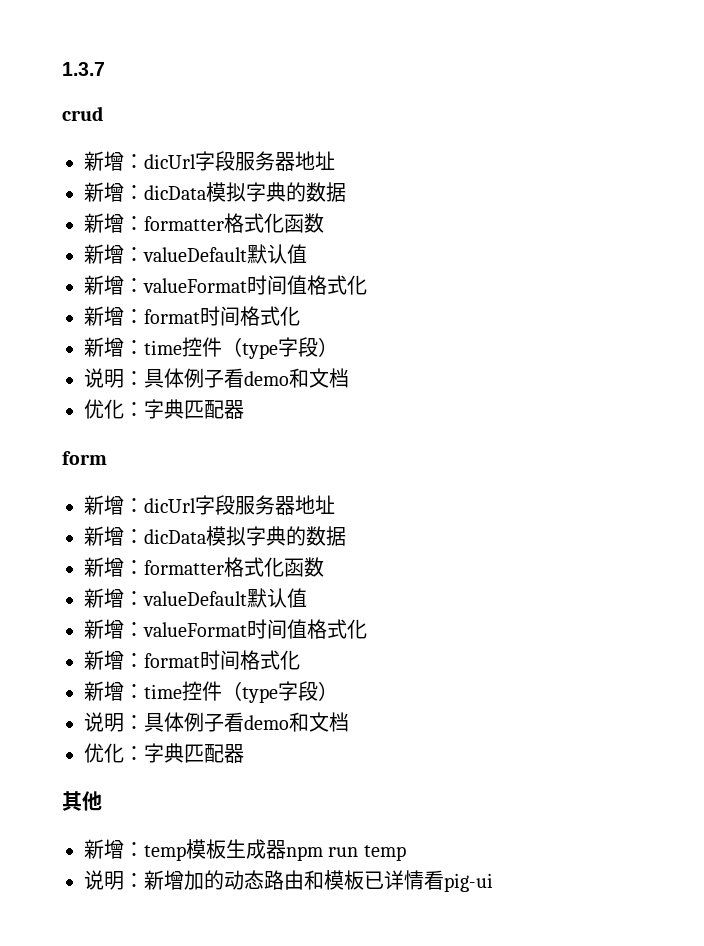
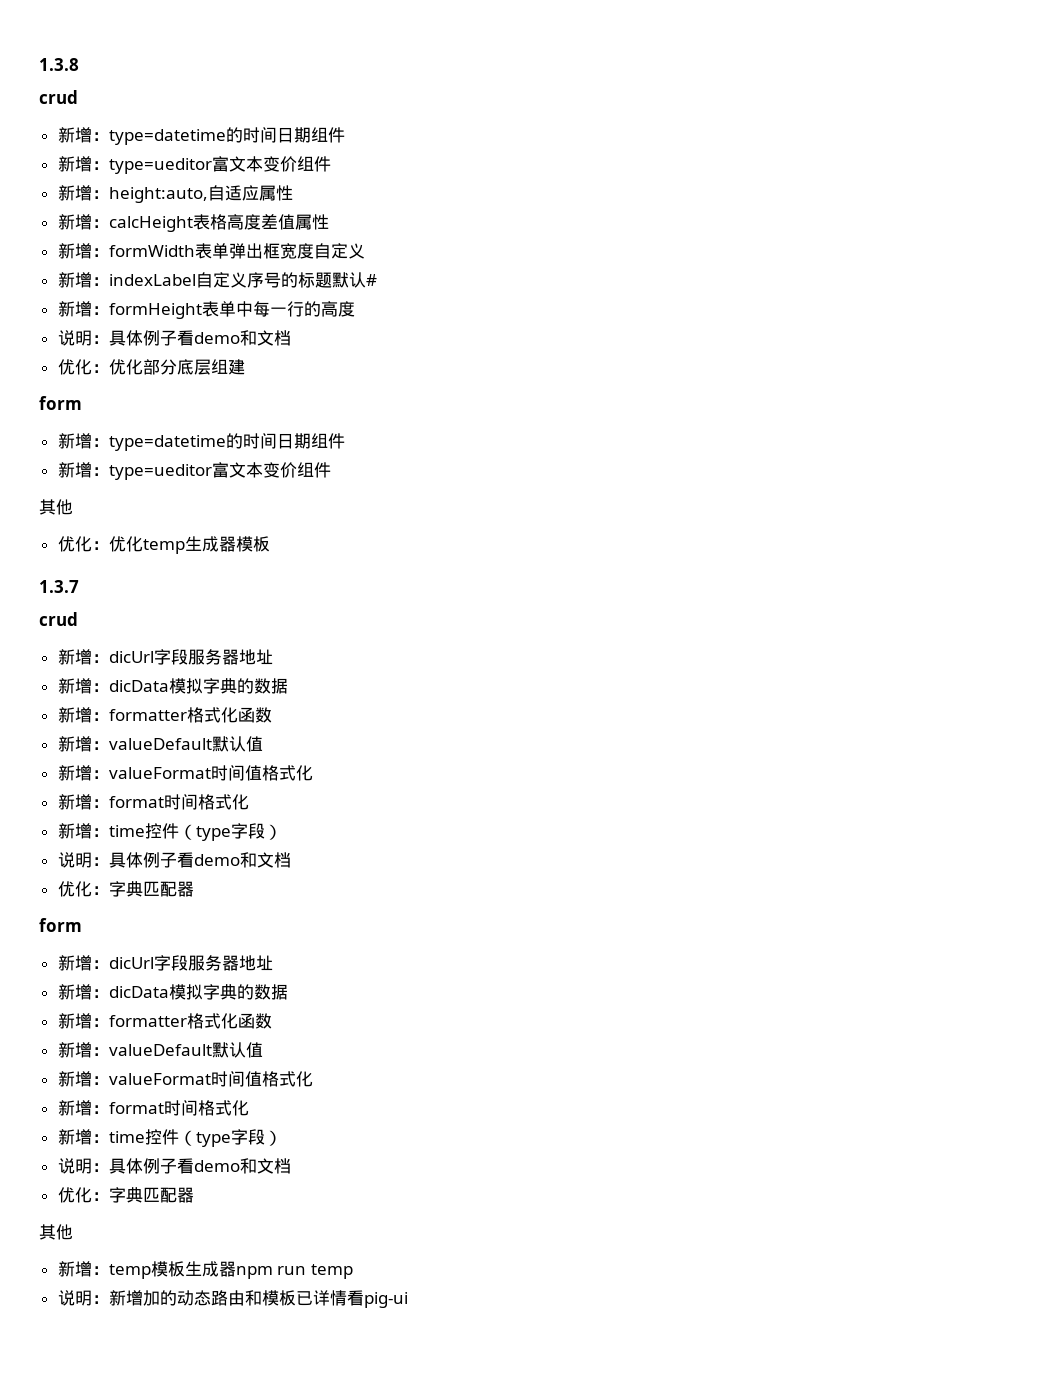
+ 1.3.8
+ crud
+ 新增：type=datetime的时间日期组件
+ 新增：type=ueditor富文本变价组件
+ 新增：height:auto,自适应属性
+ 新增：calcHeight表格高度差值属性
+ 新增：formWidth表单弹出框宽度自定义
+ 新增：indexLabel自定义序号的标题默认#
+ 新增：formHeight表单中每一行的高度
+ 说明：具体例子看demo和文档
+ 优化：优化部分底层组建
+ form
+ 新增：type=datetime的时间日期组件
+ 新增：type=ueditor富文本变价组件
+ 其他
+ 优化：优化temp生成器模板

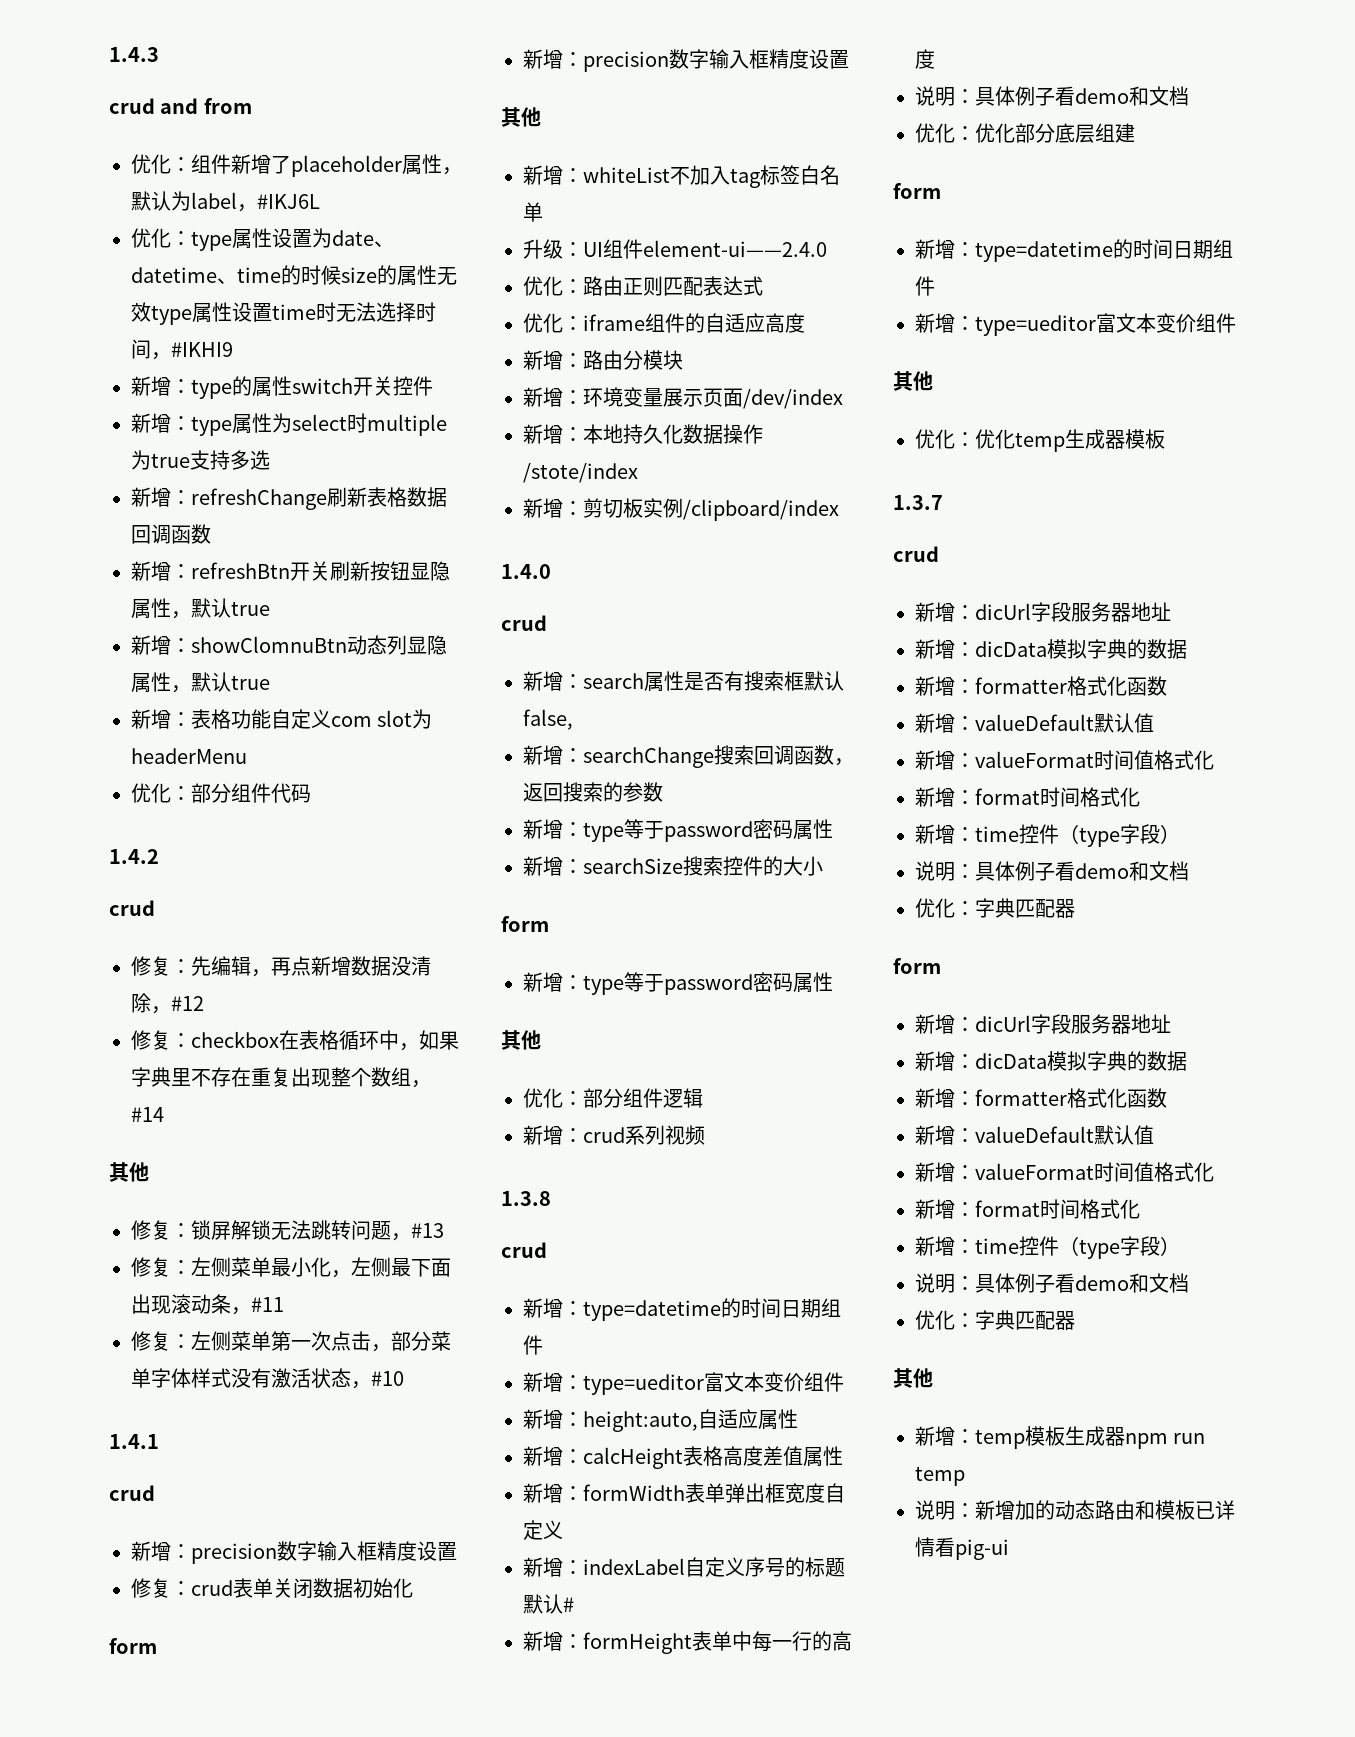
+ 1.4.3
+ crud and from
+ 优化：组件新增了placeholder属性，默认为label，#IKJ6L
+ 优化：type属性设置为date、datetime、time的时候size的属性无效type属性设置time时无法选择时间，#IKHI9
+ 新增：type的属性switch开关控件
+ 新增：type属性为select时multiple为true支持多选
+ 新增：refreshChange刷新表格数据回调函数
+ 新增：refreshBtn开关刷新按钮显隐属性，默认true
+ 新增：showClomnuBtn动态列显隐属性，默认true
+ 新增：表格功能自定义com slot为headerMenu
+ 优化：部分组件代码
+ 1.4.2
+ crud
+ 修复：先编辑，再点新增数据没清除，#12
+ 修复：checkbox在表格循环中，如果字典里不存在重复出现整个数组，#14
+ 其他
+ 修复：锁屏解锁无法跳转问题，#13
+ 修复：左侧菜单最小化，左侧最下面出现滚动条，#11
+ 修复：左侧菜单第一次点击，部分菜单字体样式没有激活状态，#10
+ 1.4.1
+ crud
+ 新增：precision数字输入框精度设置
+ 修复：crud表单关闭数据初始化
+ form
+ 新增：precision数字输入框精度设置
+ 其他
+ 新增：whiteList不加入tag标签白名单
+ 升级：UI组件element-ui——2.4.0
+ 优化：路由正则匹配表达式
+ 优化：iframe组件的自适应高度
+ 新增：路由分模块
+ 新增：环境变量展示页面/dev/index
+ 新增：本地持久化数据操作/stote/index
+ 新增：剪切板实例/clipboard/index
+ 1.4.0
+ crud
+ 新增：search属性是否有搜索框默认false,
+ 新增：searchChange搜索回调函数，返回搜索的参数
+ 新增：type等于password密码属性
+ 新增：searchSize搜索控件的大小
+ form
+ 新增：type等于password密码属性
+ 其他
+ 优化：部分组件逻辑
+ 新增：crud系列视频

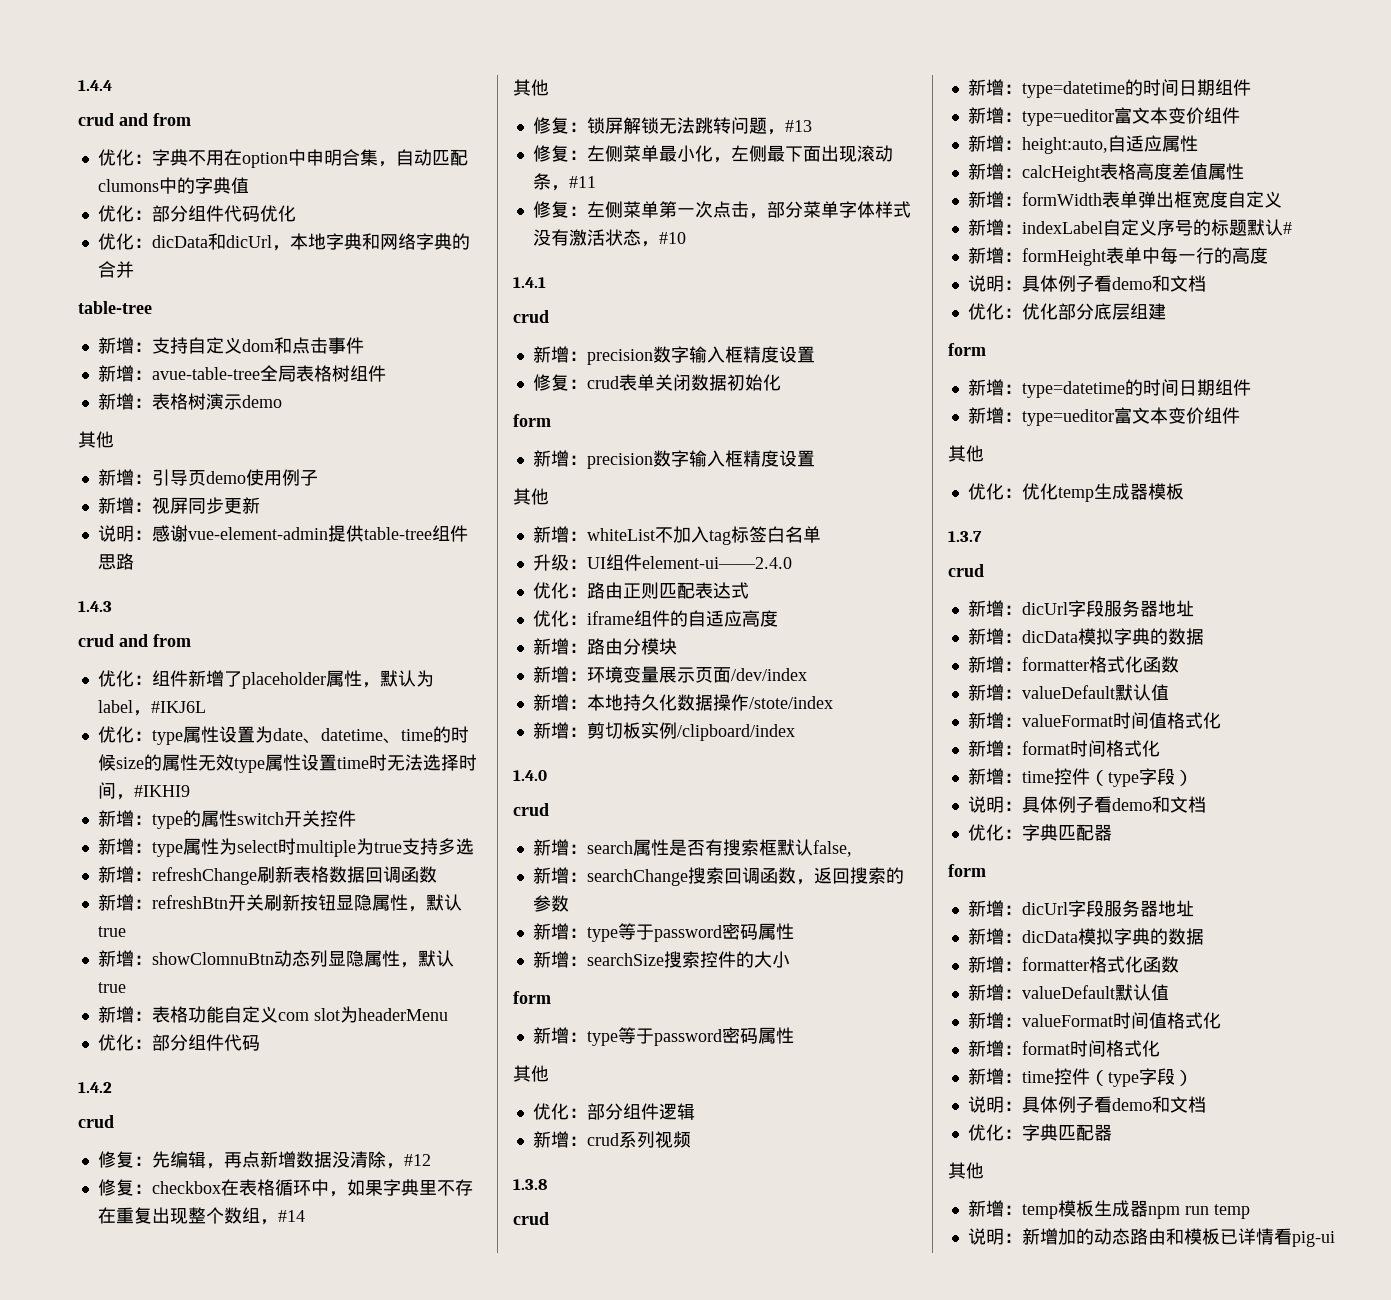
+ 1.4.4
+ crud and from
+ 优化：字典不用在option中申明合集，自动匹配clumons中的字典值
+ 优化：部分组件代码优化
+ 优化：dicData和dicUrl，本地字典和网络字典的合并
+ table-tree
+ 新增：支持自定义dom和点击事件
+ 新增：avue-table-tree全局表格树组件
+ 新增：表格树演示demo
+ 其他
+ 新增：引导页demo使用例子
+ 新增：视屏同步更新
+ 说明：感谢vue-element-admin提供table-tree组件思路

